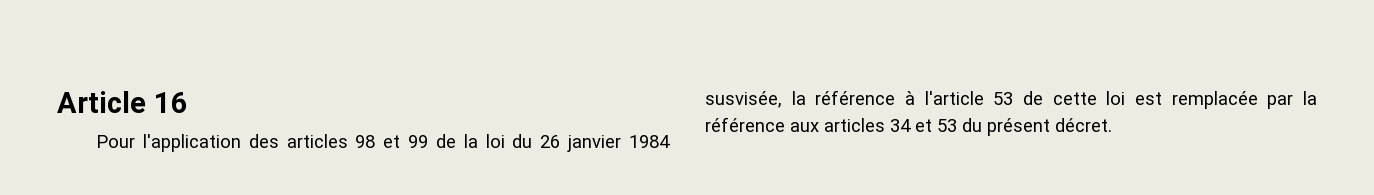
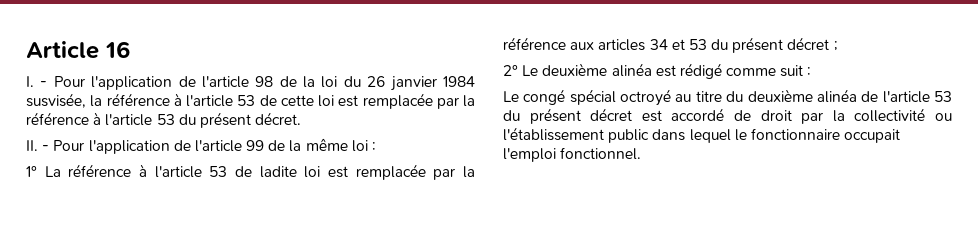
- Pour l'application des articles 98 et 99 de la loi du 26 janvier 1984 susvisée, la référence à l'article 53 de cette loi est remplacée par la référence aux articles 34 et 53 du présent décret.
+ I. - Pour l'application de l'article 98 de la loi du 26 janvier 1984 susvisée, la référence à l'article 53 de cette loi est remplacée par la référence à l'article 53 du présent décret.
+ II. - Pour l'application de l'article 99 de la même loi :
+ 1° La référence à l'article 53 de ladite loi est remplacée par la référence aux articles 34 et 53 du présent décret ;
+ 2° Le deuxième alinéa est rédigé comme suit :
+ Le congé spécial octroyé au titre du deuxième alinéa de l'article 53 du présent décret est accordé de droit par la collectivité ou l'établissement public dans lequel le fonctionnaire occupait l'emploi fonctionnel.

